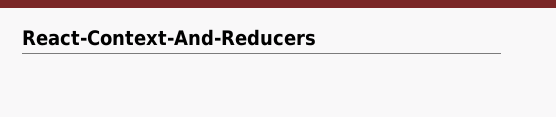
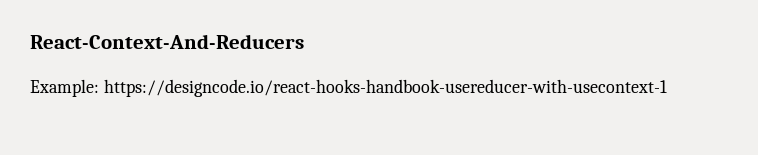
+ Example: https://designcode.io/react-hooks-handbook-usereducer-with-usecontext-1

